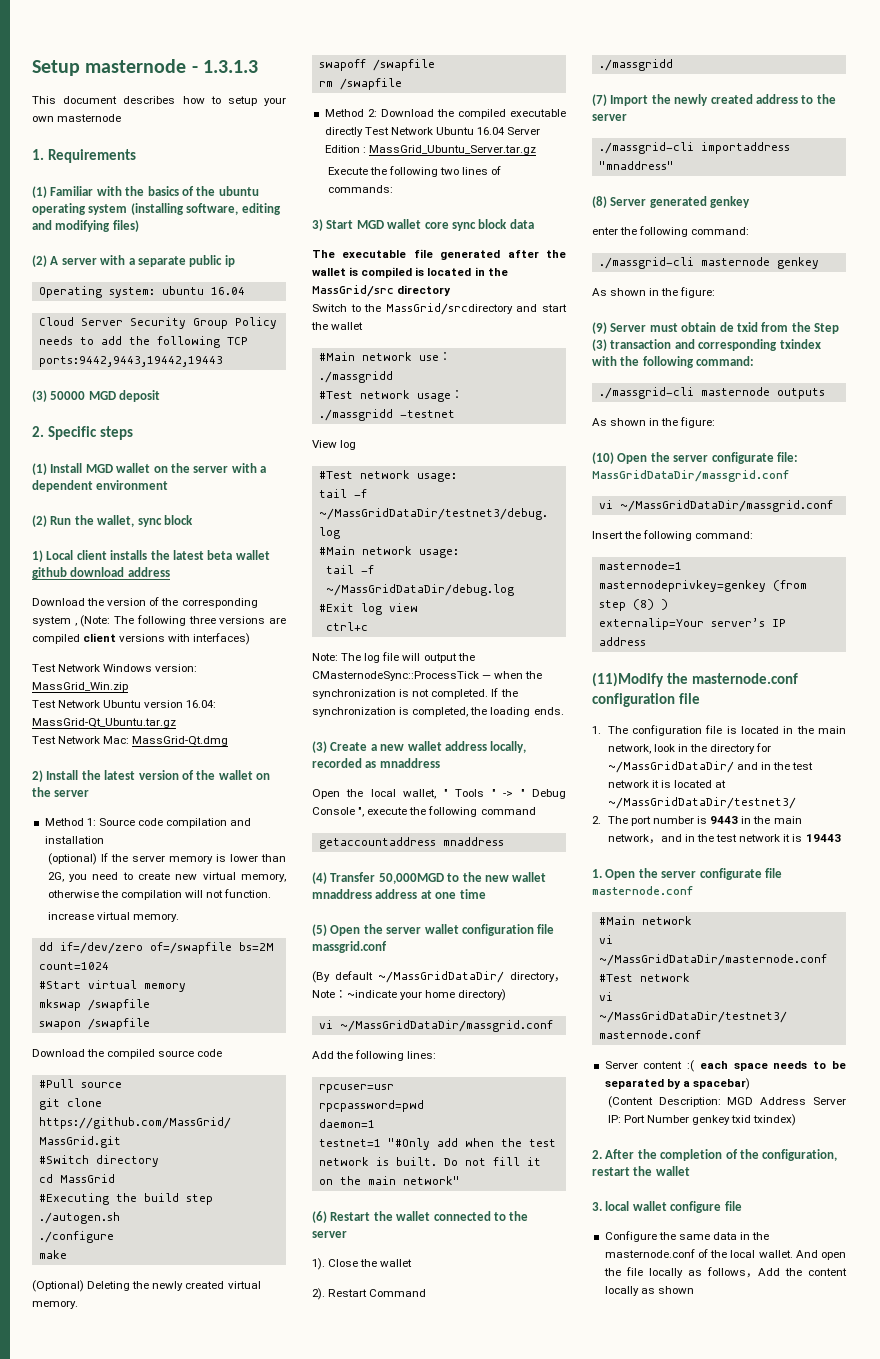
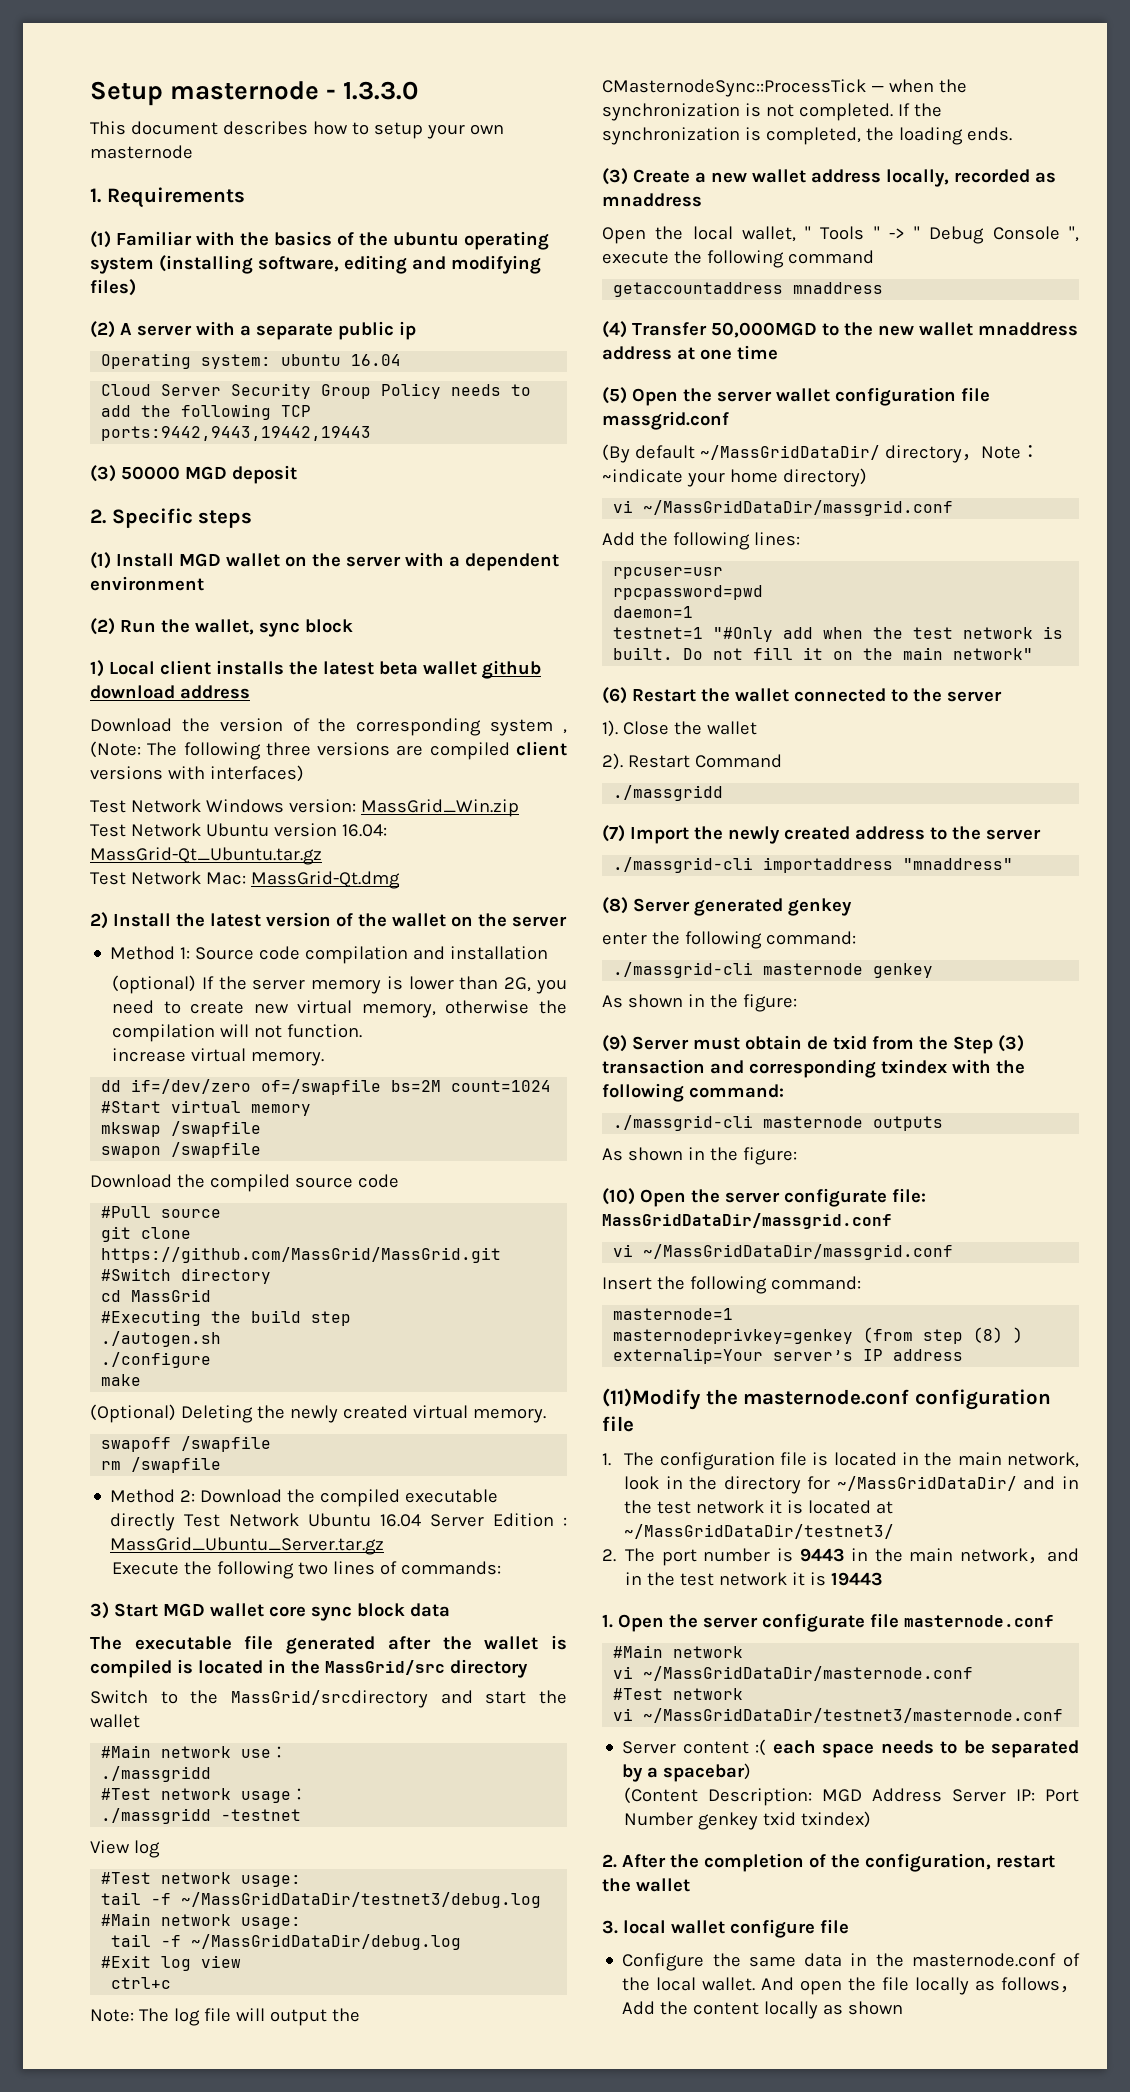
- Setup masternode - 1.3.1.3
+ Setup masternode - 1.3.3.0

